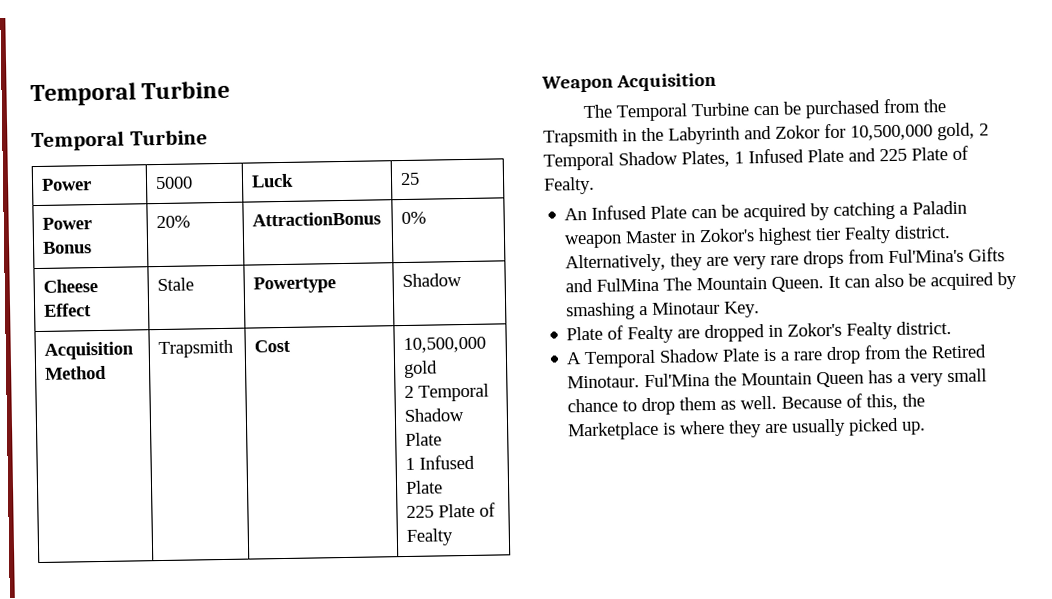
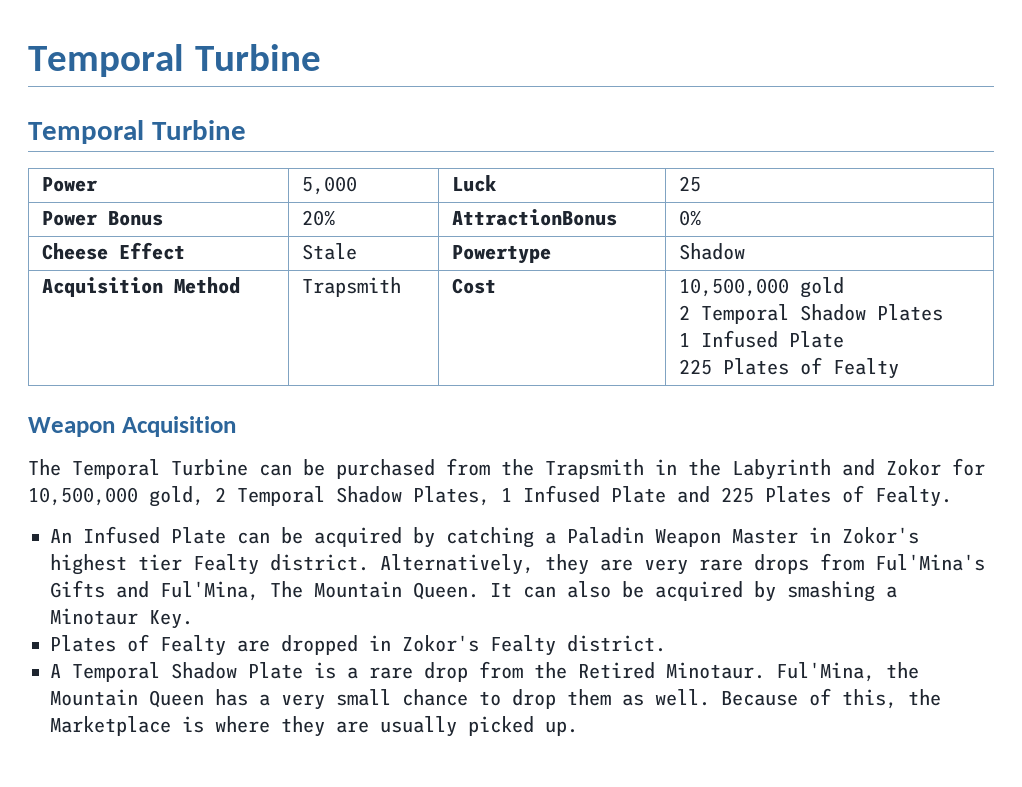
- Power | 5000 | Luck | 25
+ Power | 5,000 | Luck | 25
  Acquisition Method | Trapsmith | Cost | 10,500,000 gold
- 2 Temporal Shadow Plate
+ 2 Temporal Shadow Plates
  1 Infused Plate
- 225 Plate of Fealty
+ 225 Plates of Fealty
- The Temporal Turbine can be purchased from the Trapsmith in the Labyrinth and Zokor for 10,500,000 gold, 2 Temporal Shadow Plates, 1 Infused Plate and 225 Plate of Fealty.
+ The Temporal Turbine can be purchased from the Trapsmith in the Labyrinth and Zokor for 10,500,000 gold, 2 Temporal Shadow Plates, 1 Infused Plate and 225 Plates of Fealty.
- An Infused Plate can be acquired by catching a Paladin weapon Master in Zokor's highest tier Fealty district.
+ An Infused Plate can be acquired by catching a Paladin Weapon Master in Zokor's highest tier Fealty district.
- Alternatively, they are very rare drops from Ful'Mina's Gifts and FulMina The Mountain Queen.
+ Alternatively, they are very rare drops from Ful'Mina's Gifts and Ful'Mina, The Mountain Queen.
- Plate of Fealty are dropped in Zokor's Fealty district.
+ Plates of Fealty are dropped in Zokor's Fealty district.
- Ful'Mina the Mountain Queen has a very small chance to drop them as well.
+ Ful'Mina, the Mountain Queen has a very small chance to drop them as well.

